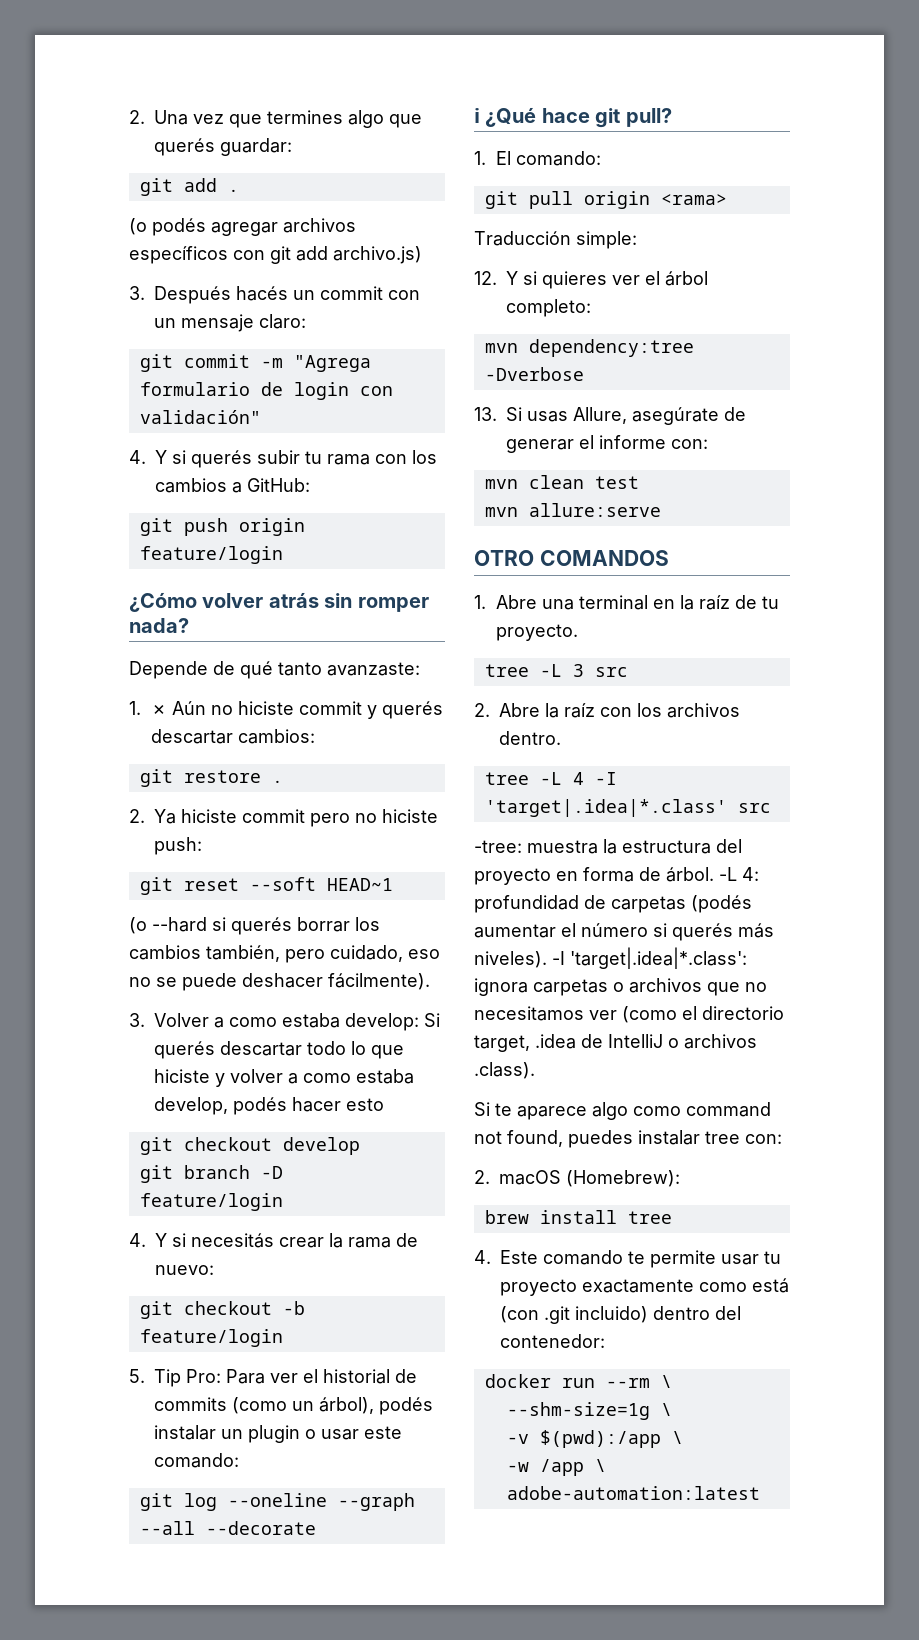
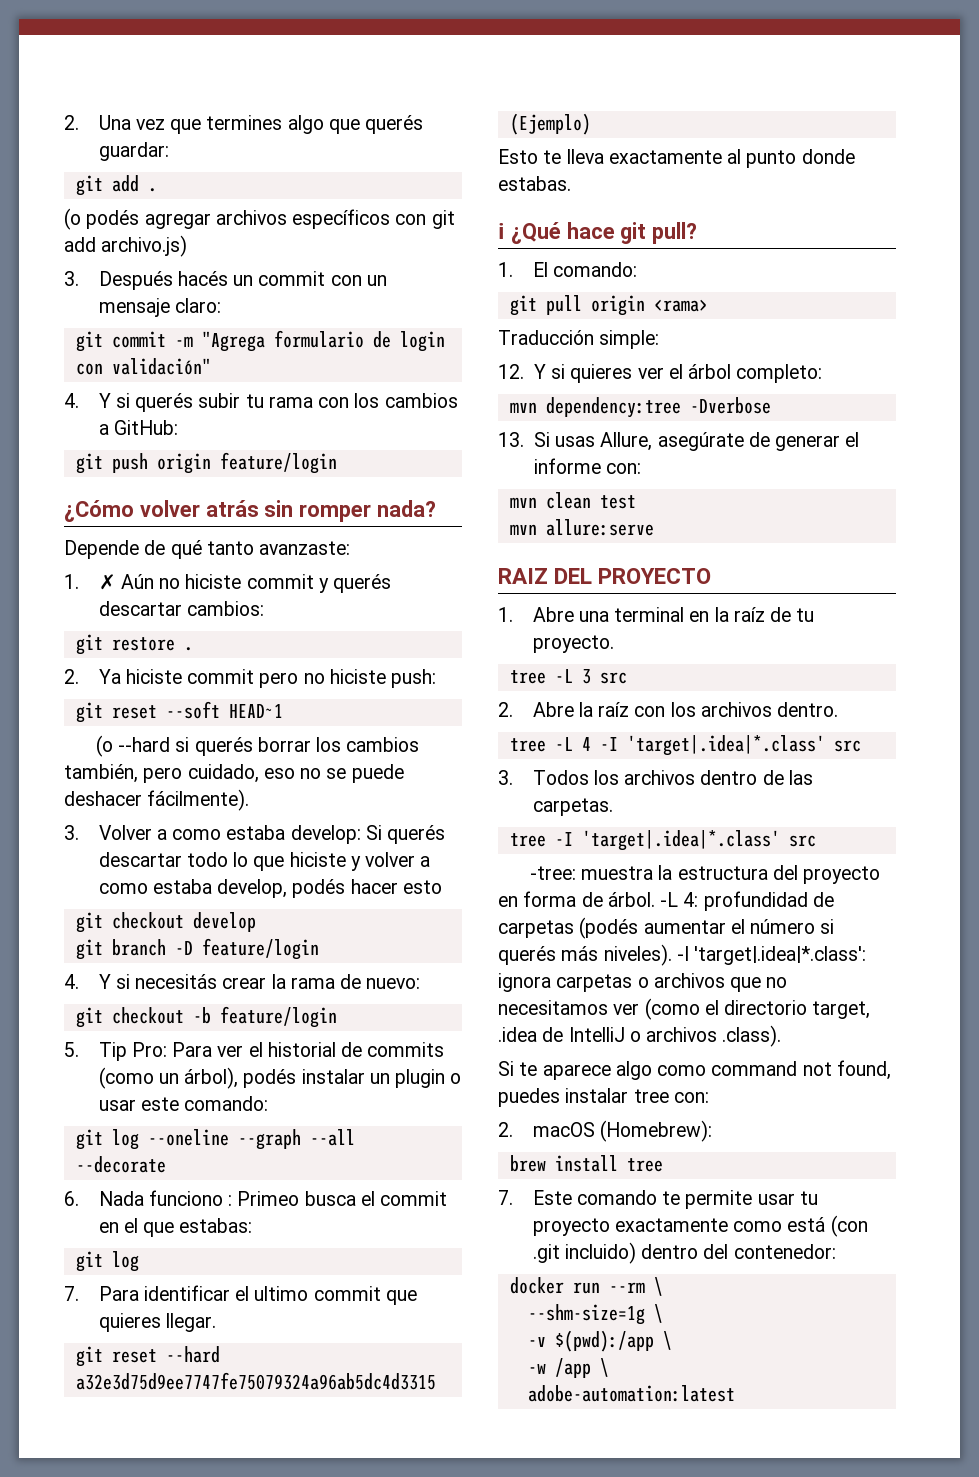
+ 6. Nada funciono : Primeo busca el commit en el que estabas:
+ git log
+ 7. Para identificar el ultimo commit que quieres llegar.
+ git reset --hard a32e3d75d9ee7747fe75079324a96ab5dc4d3315 (Ejemplo)
+ Esto te lleva exactamente al punto donde estabas.
- OTRO COMANDOS
+ RAIZ DEL PROYECTO
+ 3. Todos los archivos dentro de las carpetas.
+ tree -I 'target|.idea|*.class' src
- 4. Este comando te permite usar tu proyecto exactamente como está (con .git incluido) dentro del contenedor:
+ 7. Este comando te permite usar tu proyecto exactamente como está (con .git incluido) dentro del contenedor:

